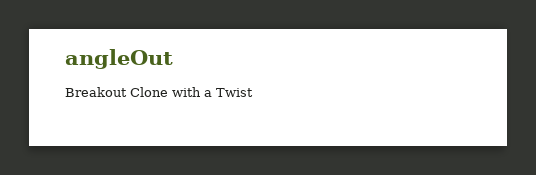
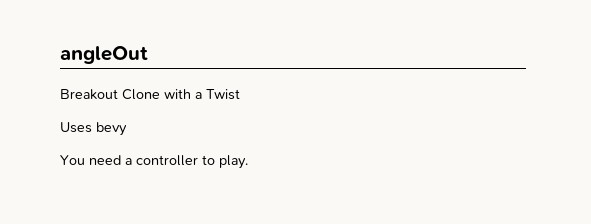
+ Uses bevy
+ You need a controller to play.

